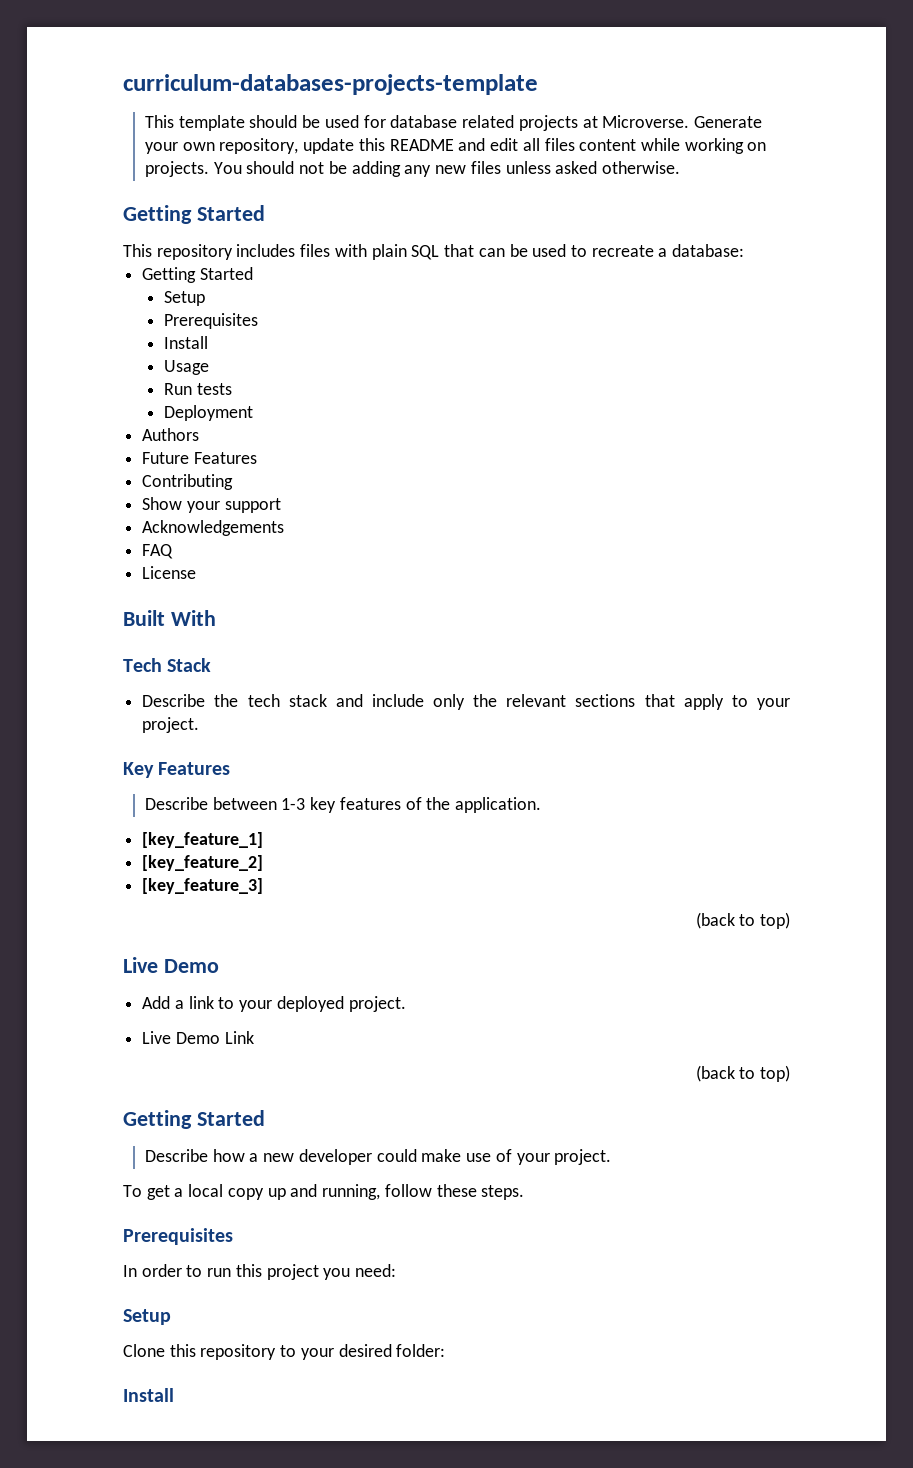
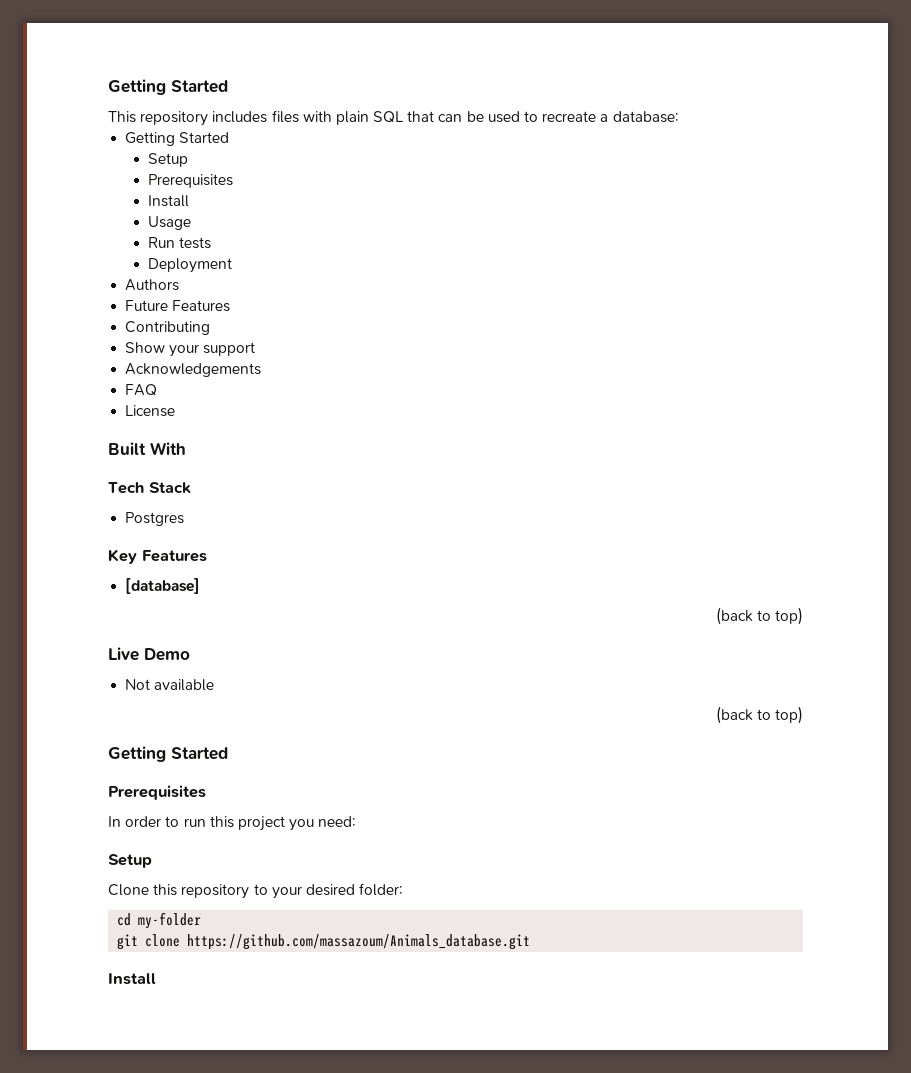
- curriculum-databases-projects-template
- This template should be used for database related projects at Microverse. Generate your own repository, update this README and edit all files content while working on projects. You should not be adding any new files unless asked otherwise.
- Describe the tech stack and include only the relevant sections that apply to your project.
+ Postgres
  Key Features
- Describe between 1-3 key features of the application.
- [key_feature_1]
- [key_feature_2]
- [key_feature_3]
+ [database]
- Add a link to your deployed project.
- Live Demo Link
+ Not available
- Describe how a new developer could make use of your project.
- To get a local copy up and running, follow these steps.
+ cd my-folder
+ git clone https://github.com/massazoum/Animals_database.git

